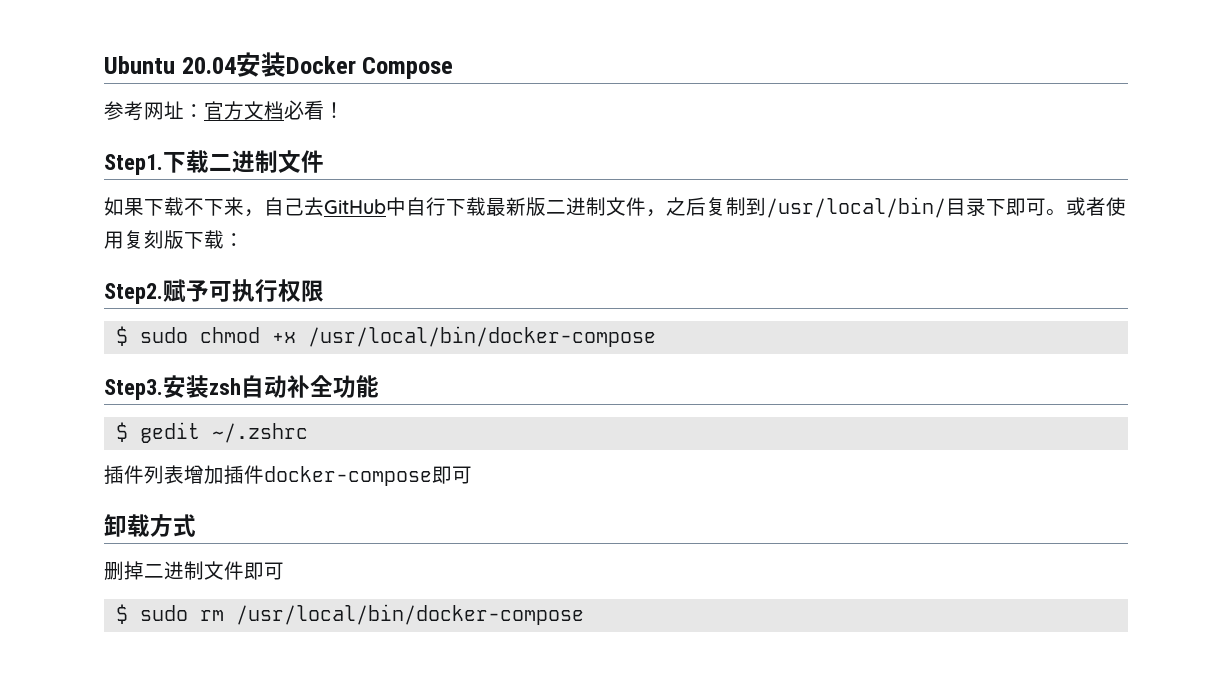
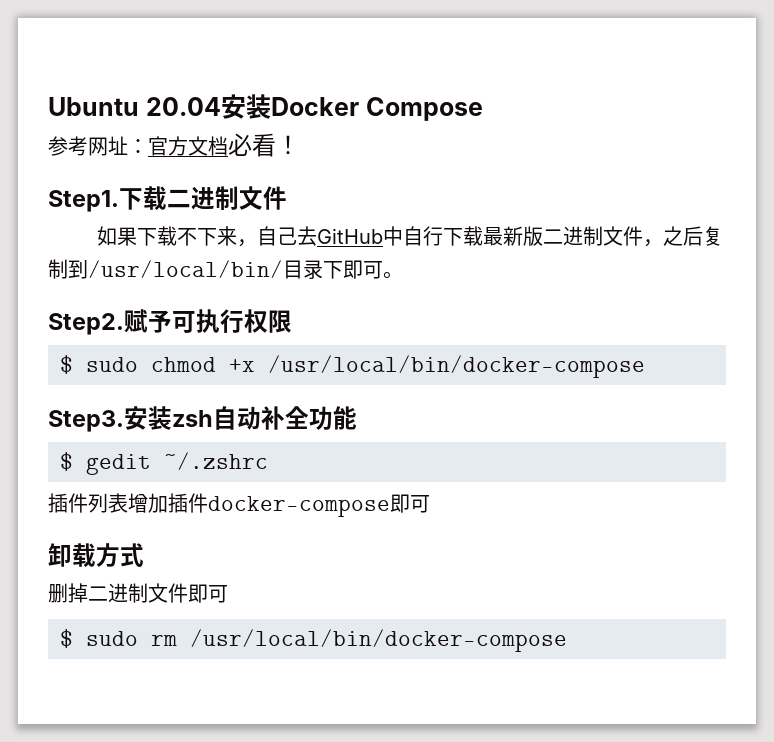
- 或者使用复刻版下载：

